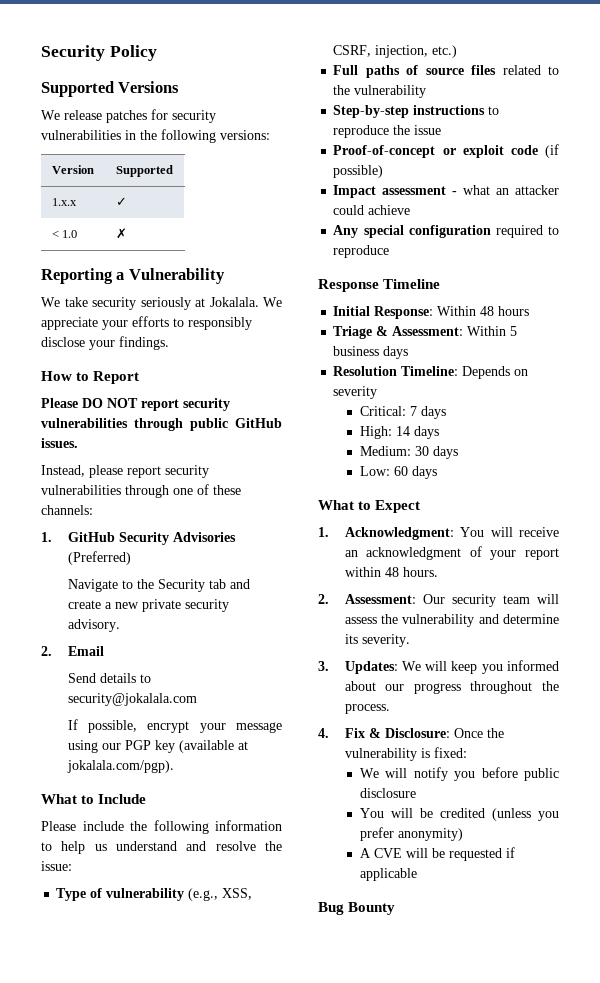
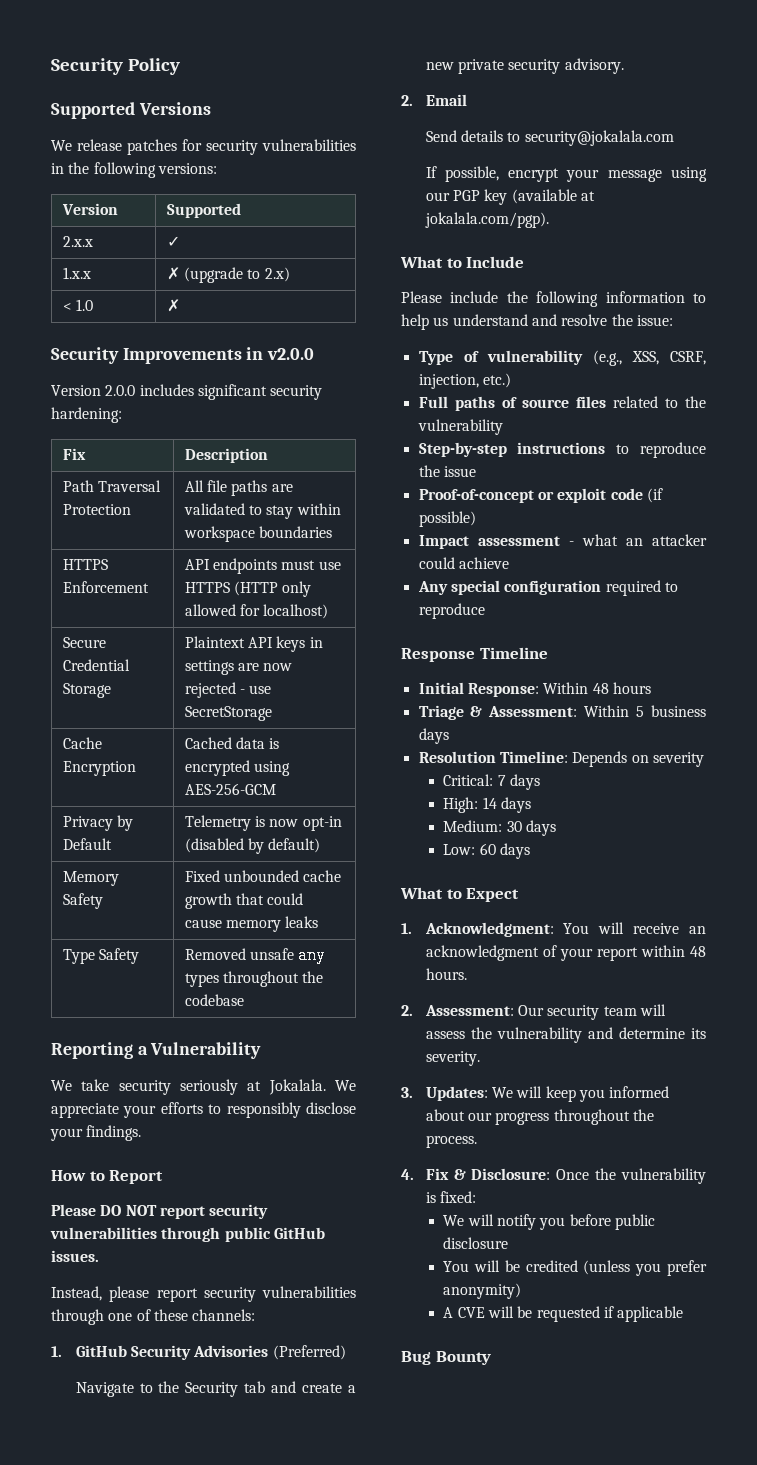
+ 2.x.x | ✓
- 1.x.x | ✓
+ 1.x.x | ✗ (upgrade to 2.x)
+ Security Improvements in v2.0.0
+ Version 2.0.0 includes significant security hardening:
+ Fix | Description
+ Path Traversal Protection | All file paths are validated to stay within workspace boundaries
+ HTTPS Enforcement | API endpoints must use HTTPS (HTTP only allowed for localhost)
+ Secure Credential Storage | Plaintext API keys in settings are now rejected - use SecretStorage
+ Cache Encryption | Cached data is encrypted using AES-256-GCM
+ Privacy by Default | Telemetry is now opt-in (disabled by default)
+ Memory Safety | Fixed unbounded cache growth that could cause memory leaks
+ Type Safety | Removed unsafe any types throughout the codebase

